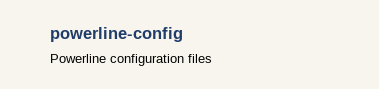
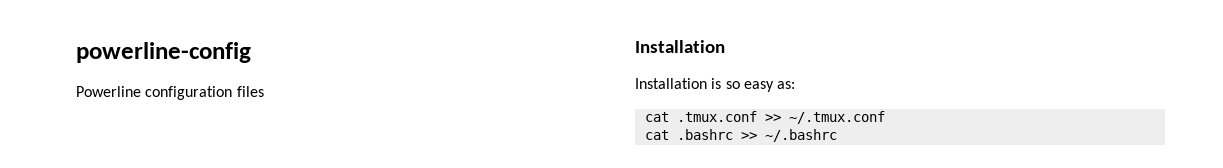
  Powerline configuration files
+ Installation
+ Installation is so easy as:
+ cat .tmux.conf >> ~/.tmux.conf
+ cat .bashrc >> ~/.bashrc

